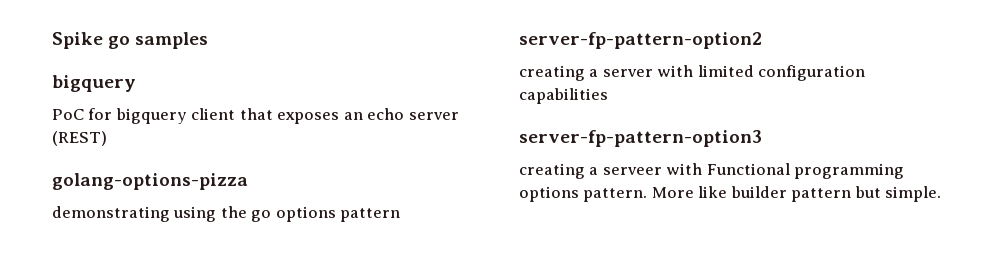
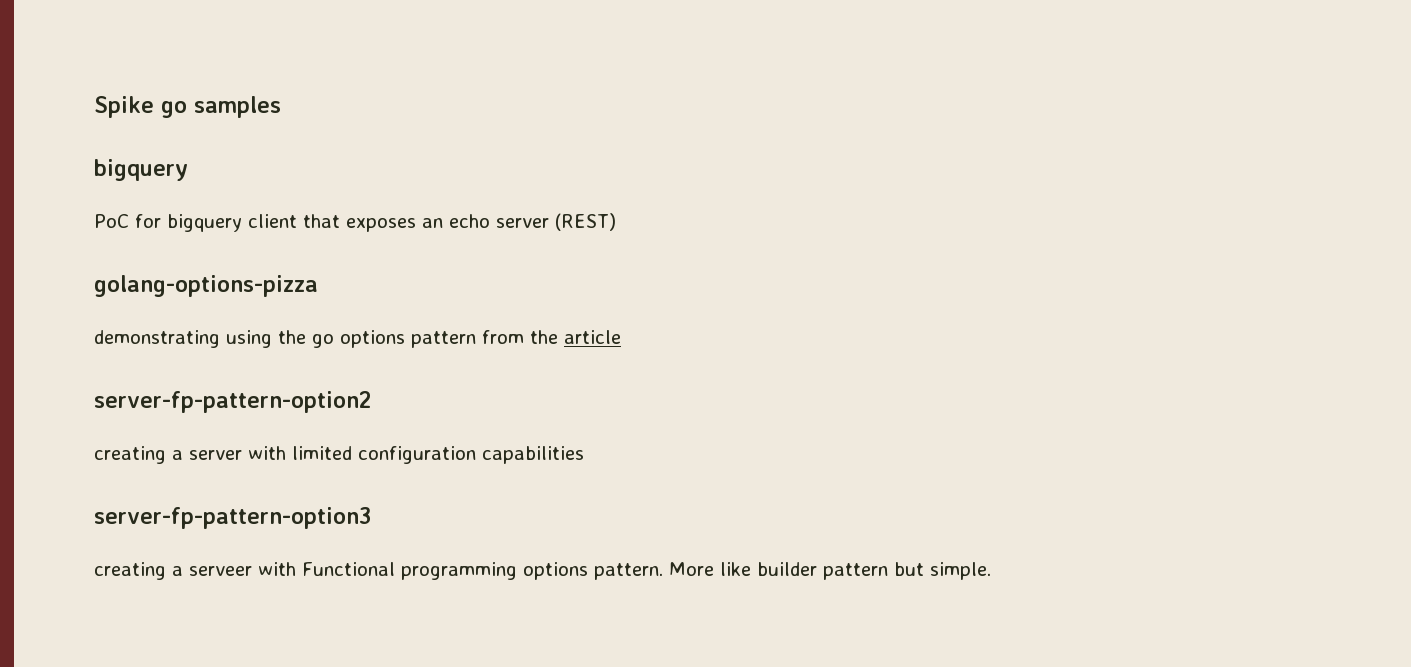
- demonstrating using the go options pattern
+ demonstrating using the go options pattern from the article

